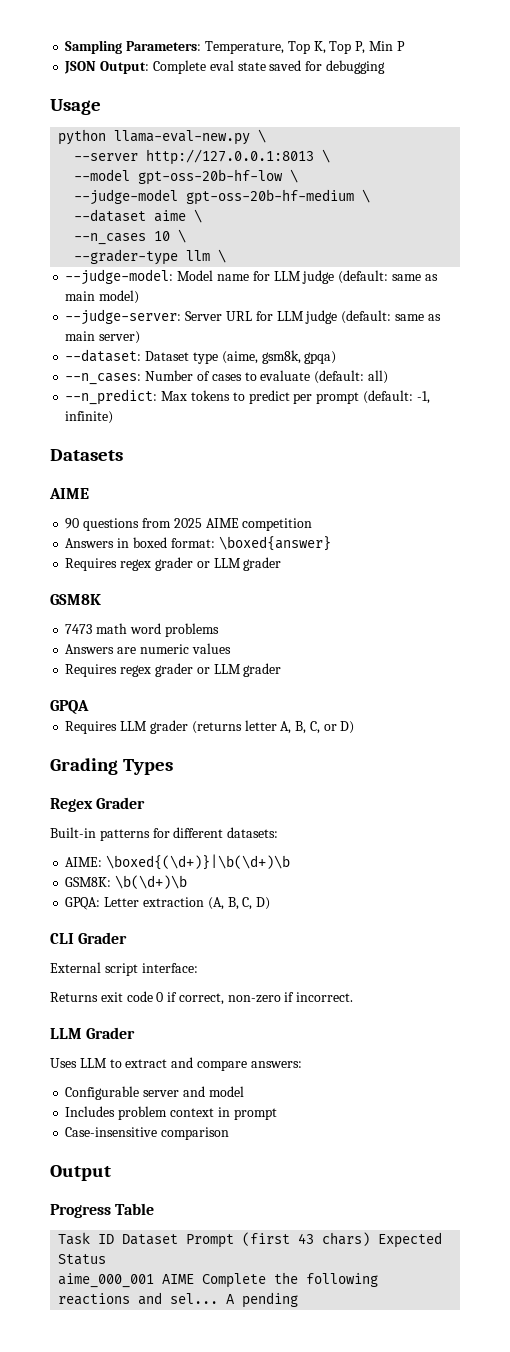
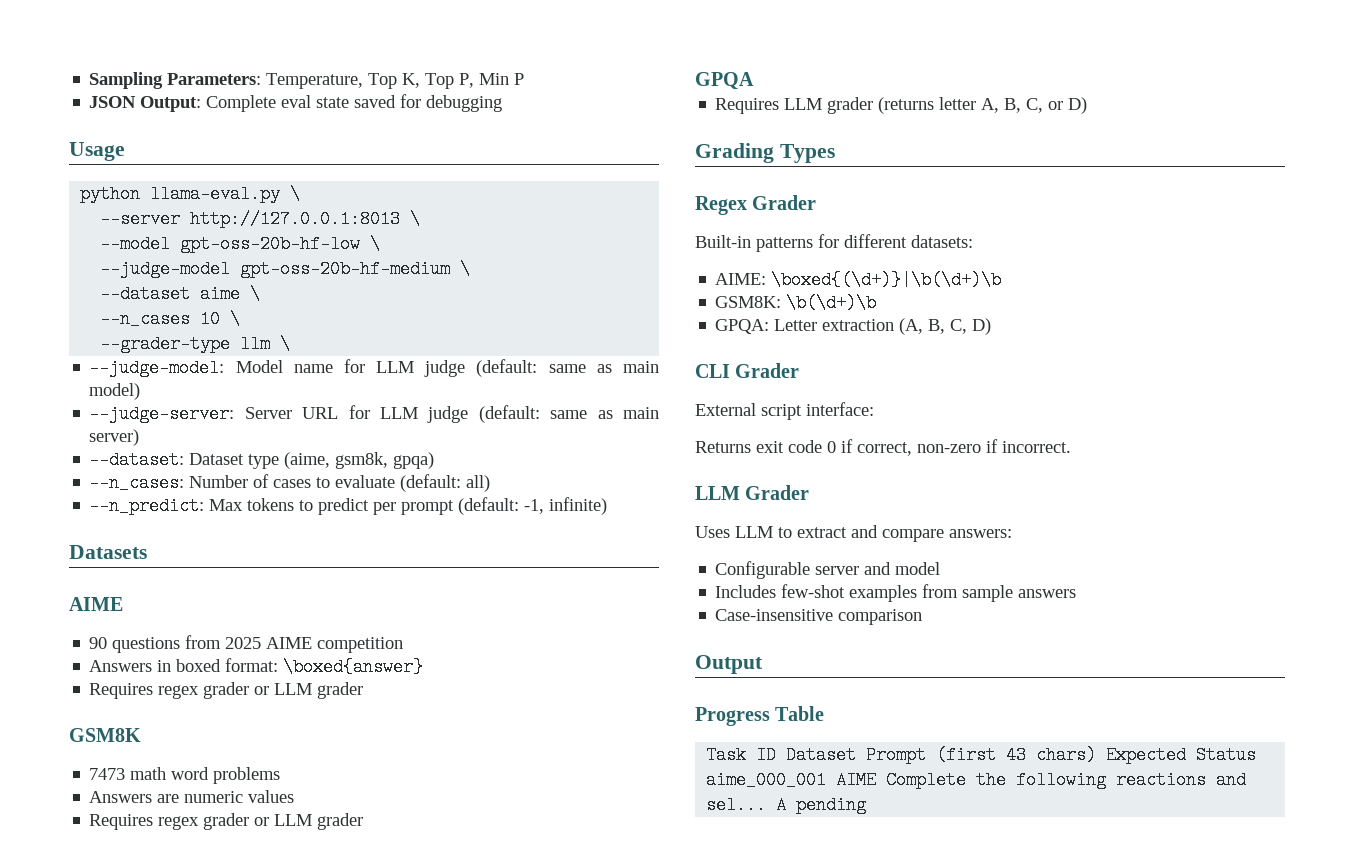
- python llama-eval-new.py \
+ python llama-eval.py \
- Includes problem context in prompt
+ Includes few-shot examples from sample answers

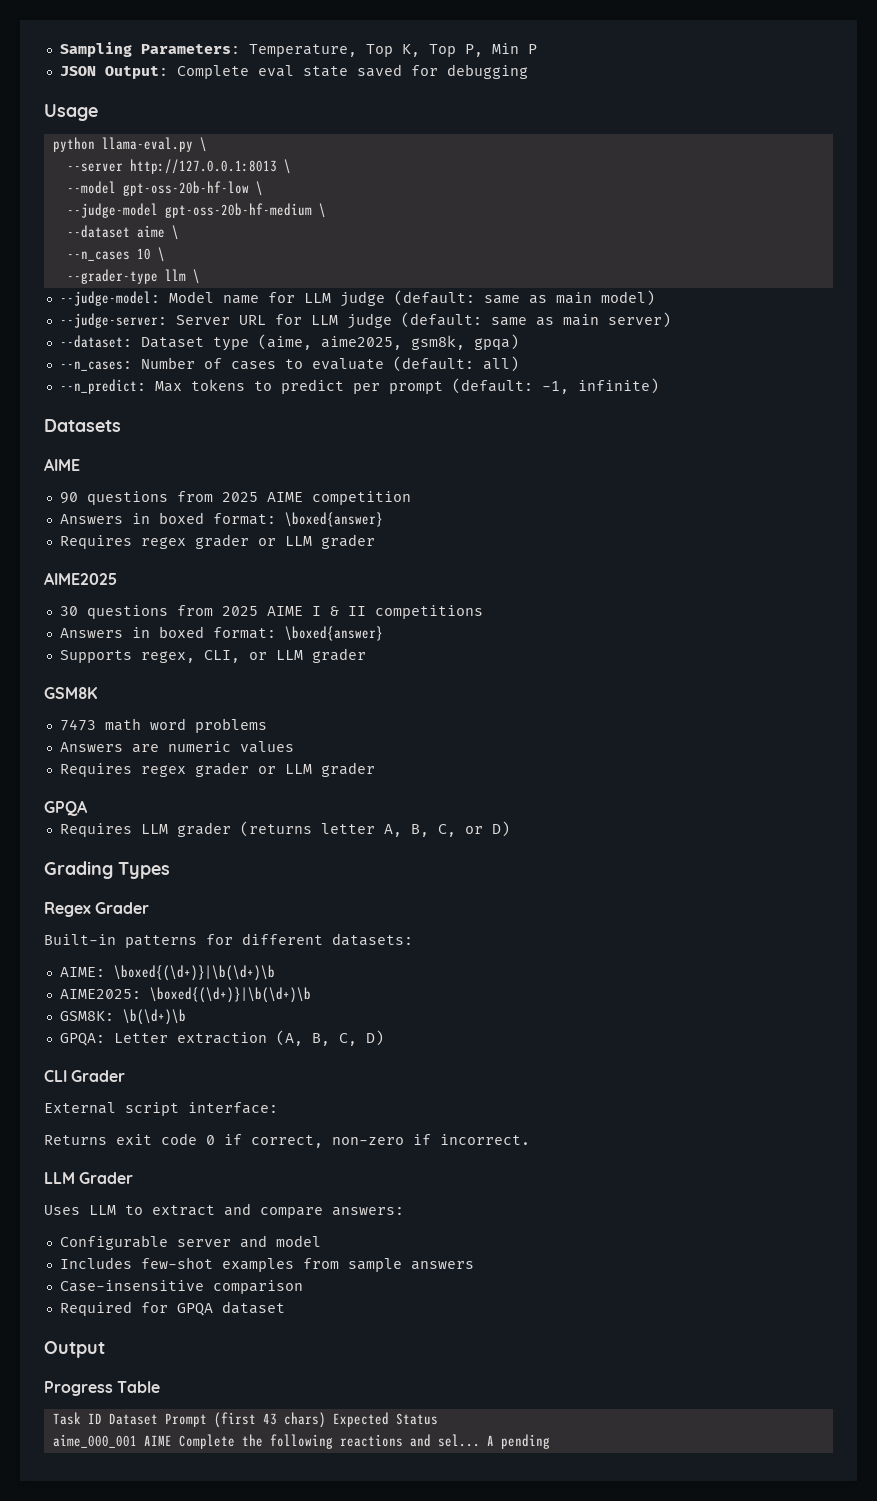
- --dataset: Dataset type (aime, gsm8k, gpqa)
+ --dataset: Dataset type (aime, aime2025, gsm8k, gpqa)
+ AIME2025
+ 30 questions from 2025 AIME I & II competitions
+ Answers in boxed format: \boxed{answer}
+ Supports regex, CLI, or LLM grader
+ AIME2025: \boxed{(\d+)}|\b(\d+)\b
+ Required for GPQA dataset

